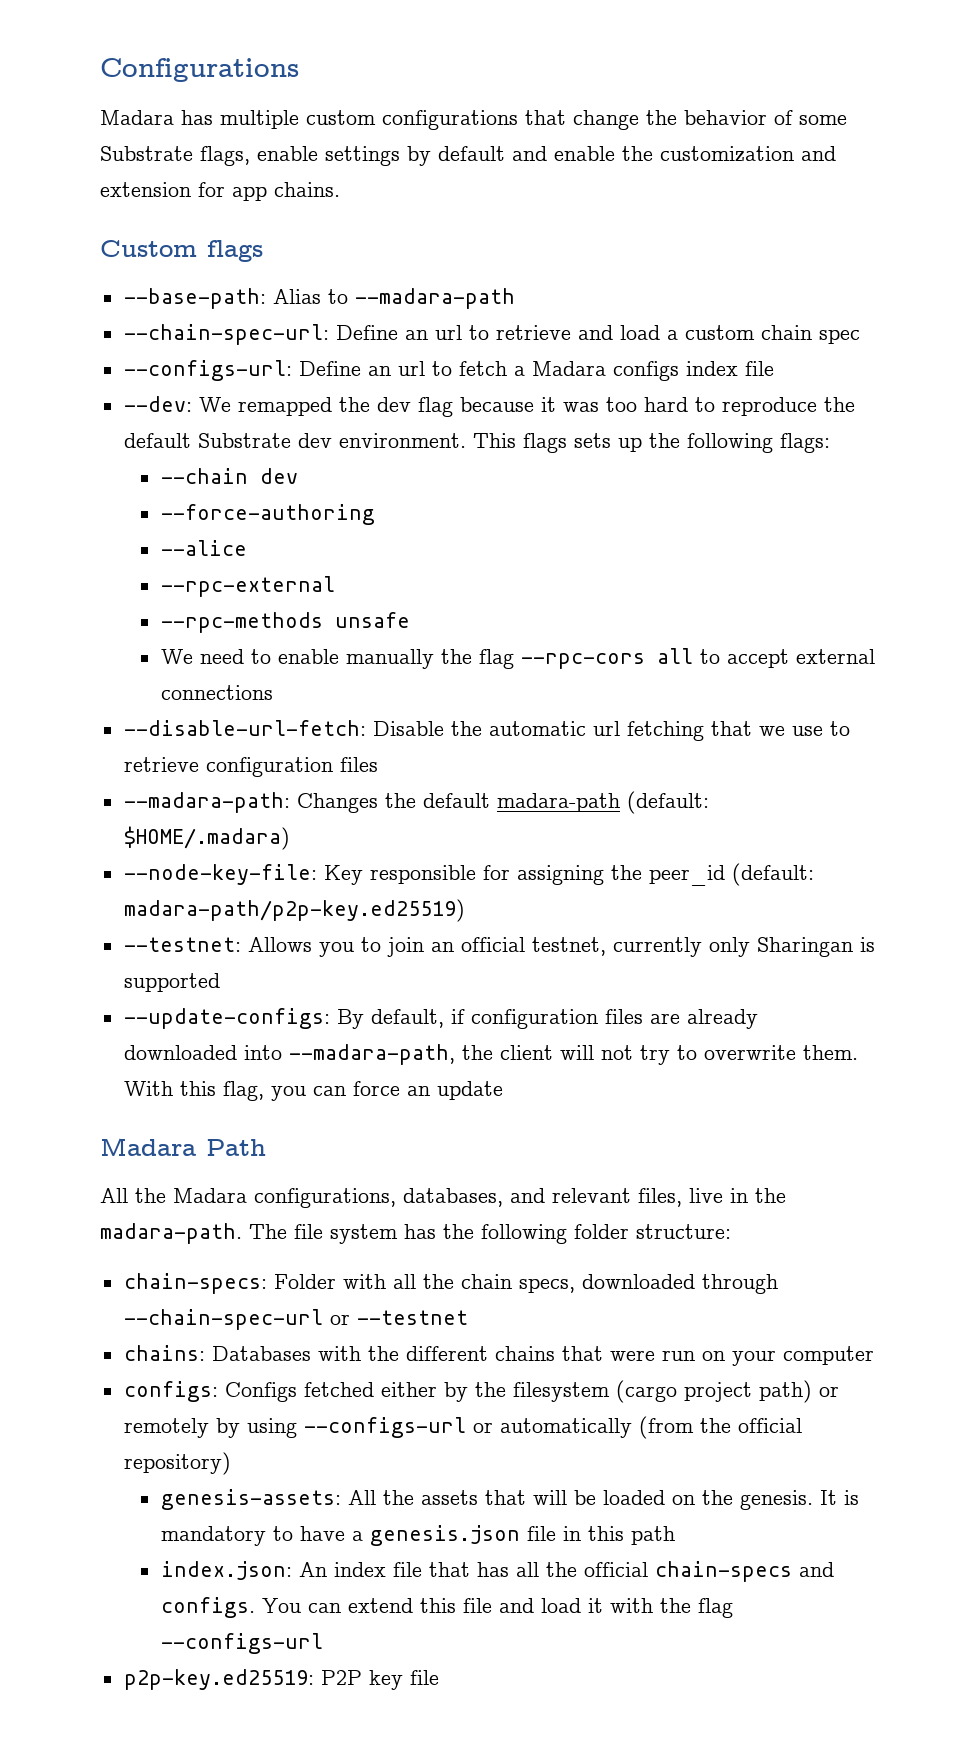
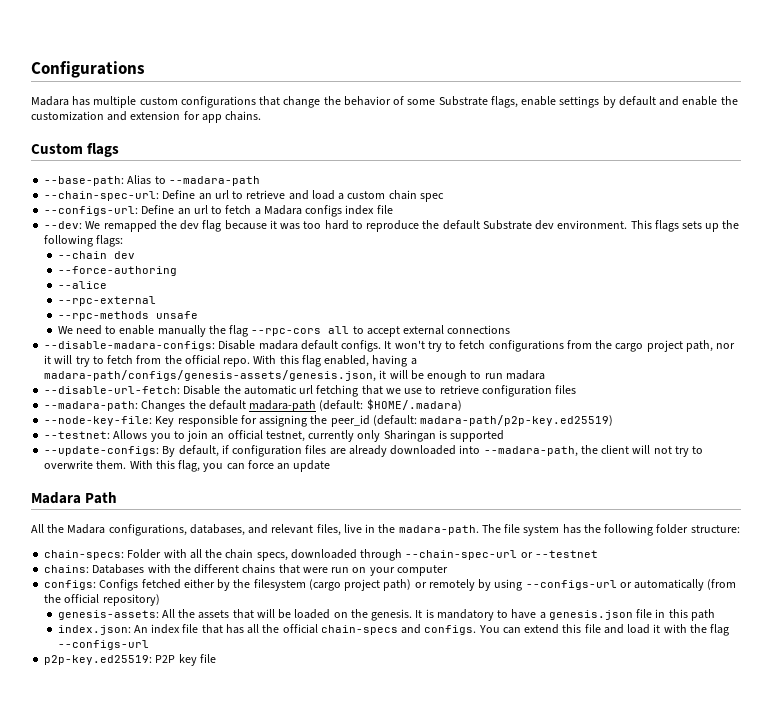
+ --disable-madara-configs: Disable madara default configs. It won't try to fetch configurations from the cargo project path, nor it will try to fetch from the official repo. With this flag enabled, having a madara-path/configs/genesis-assets/genesis.json, it will be enough to run madara

